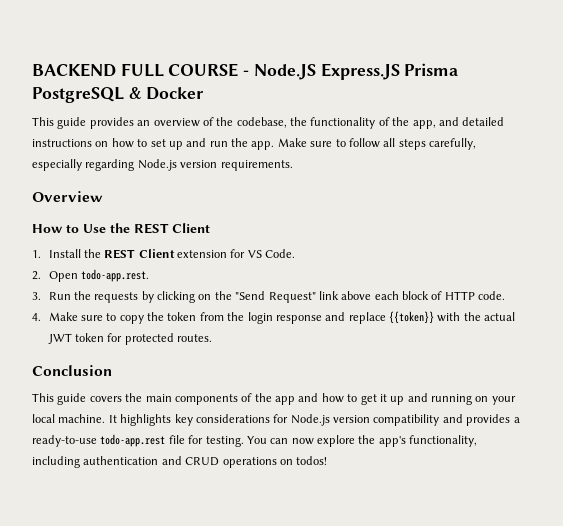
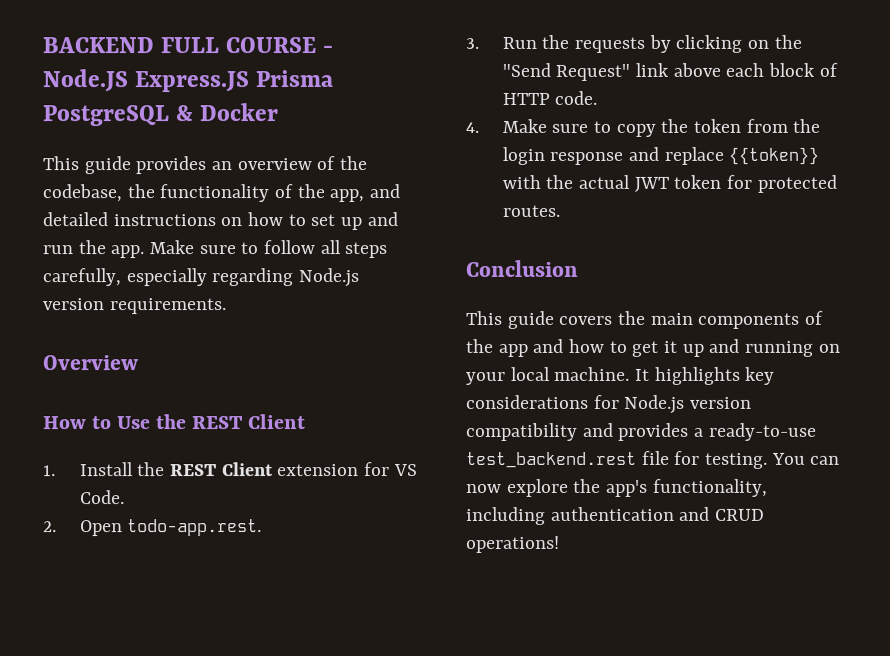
- It highlights key considerations for Node.js version compatibility and provides a ready-to-use todo-app.rest file for testing.
+ It highlights key considerations for Node.js version compatibility and provides a ready-to-use test_backend.rest file for testing.
- You can now explore the app's functionality, including authentication and CRUD operations on todos!
+ You can now explore the app's functionality, including authentication and CRUD operations!

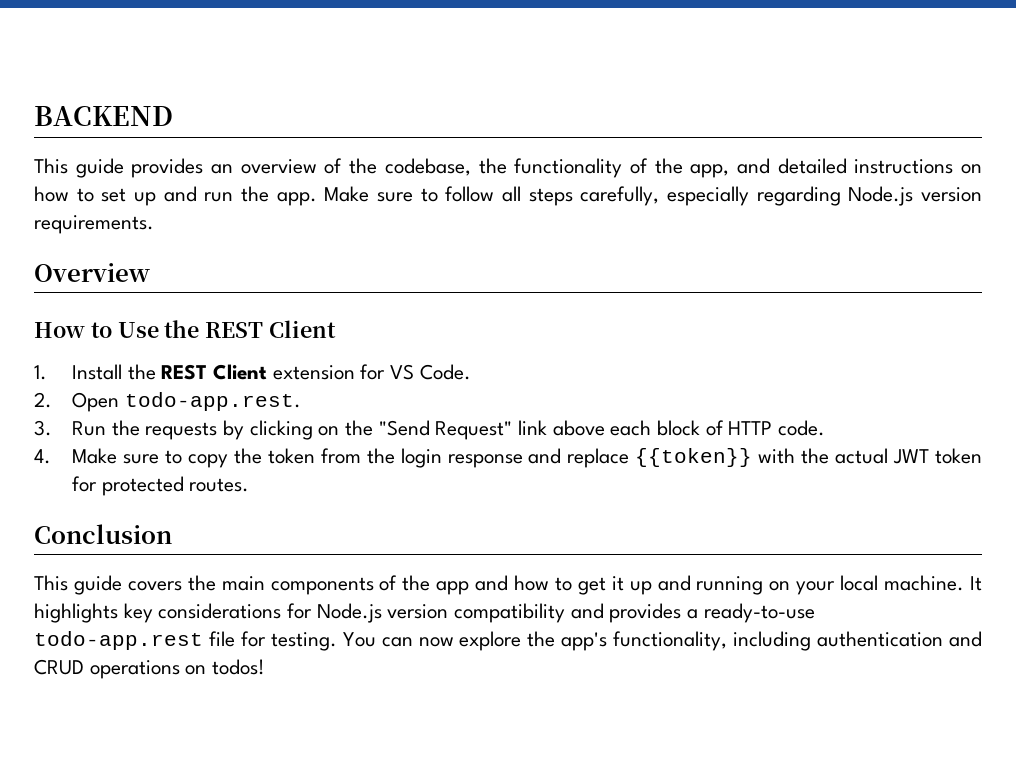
- BACKEND FULL COURSE - Node.JS Express.JS Prisma PostgreSQL & Docker
+ BACKEND
- It highlights key considerations for Node.js version compatibility and provides a ready-to-use test_backend.rest file for testing.
+ It highlights key considerations for Node.js version compatibility and provides a ready-to-use todo-app.rest file for testing.
- You can now explore the app's functionality, including authentication and CRUD operations!
+ You can now explore the app's functionality, including authentication and CRUD operations on todos!

